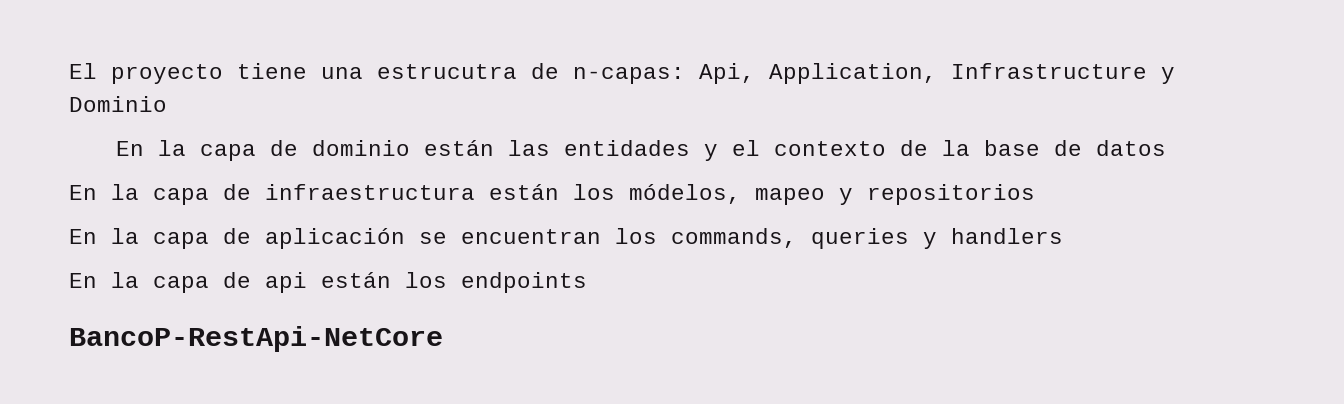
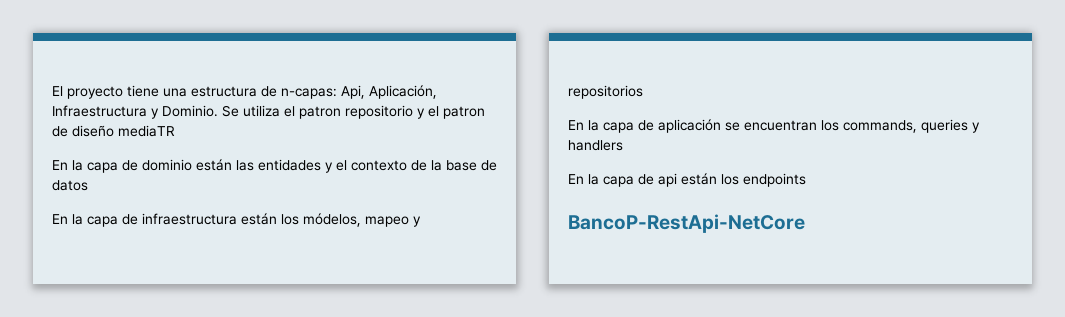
- El proyecto tiene una estrucutra de n-capas: Api, Application, Infrastructure y Dominio
+ El proyecto tiene una estructura de n-capas: Api, Aplicación, Infraestructura y Dominio. Se utiliza el patron repositorio y el patron de diseño mediaTR

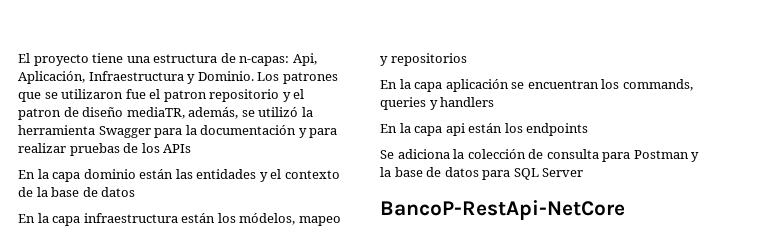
- Se utiliza el patron repositorio y el patron de diseño mediaTR
- En la capa de dominio están las entidades y el contexto de la base de datos
+ Los patrones que se utilizaron fue el patron repositorio y el patron de diseño mediaTR, además, se utilizó la herramienta Swagger para la documentación y para realizar pruebas de los APIs
+ En la capa dominio están las entidades y el contexto de la base de datos
- En la capa de infraestructura están los módelos, mapeo y repositorios
+ En la capa infraestructura están los módelos, mapeo y repositorios
- En la capa de aplicación se encuentran los commands, queries y handlers
+ En la capa aplicación se encuentran los commands, queries y handlers
- En la capa de api están los endpoints
+ En la capa api están los endpoints
+ Se adiciona la colección de consulta para Postman y la base de datos para SQL Server

